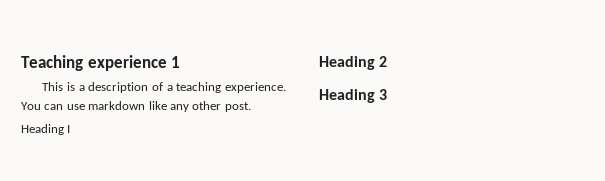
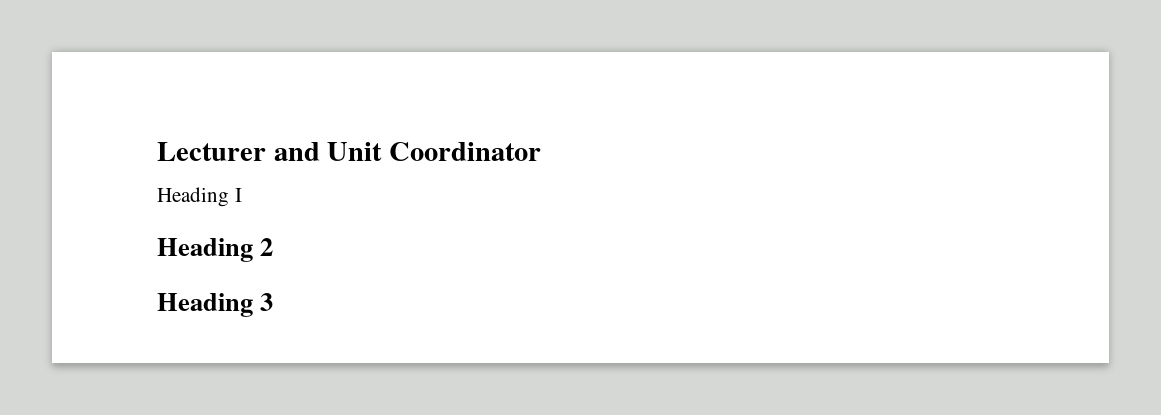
- Teaching experience 1
- This is a description of a teaching experience. You can use markdown like any other post.
+ Lecturer and Unit Coordinator

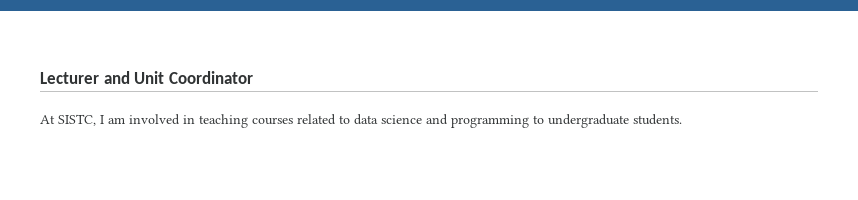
- Heading I
- Heading 2
- Heading 3
+ At SISTC, I am involved in teaching courses related to data science and programming to undergraduate students.

